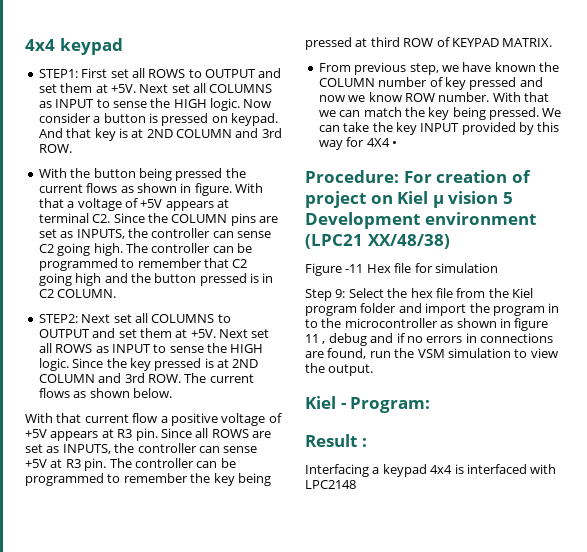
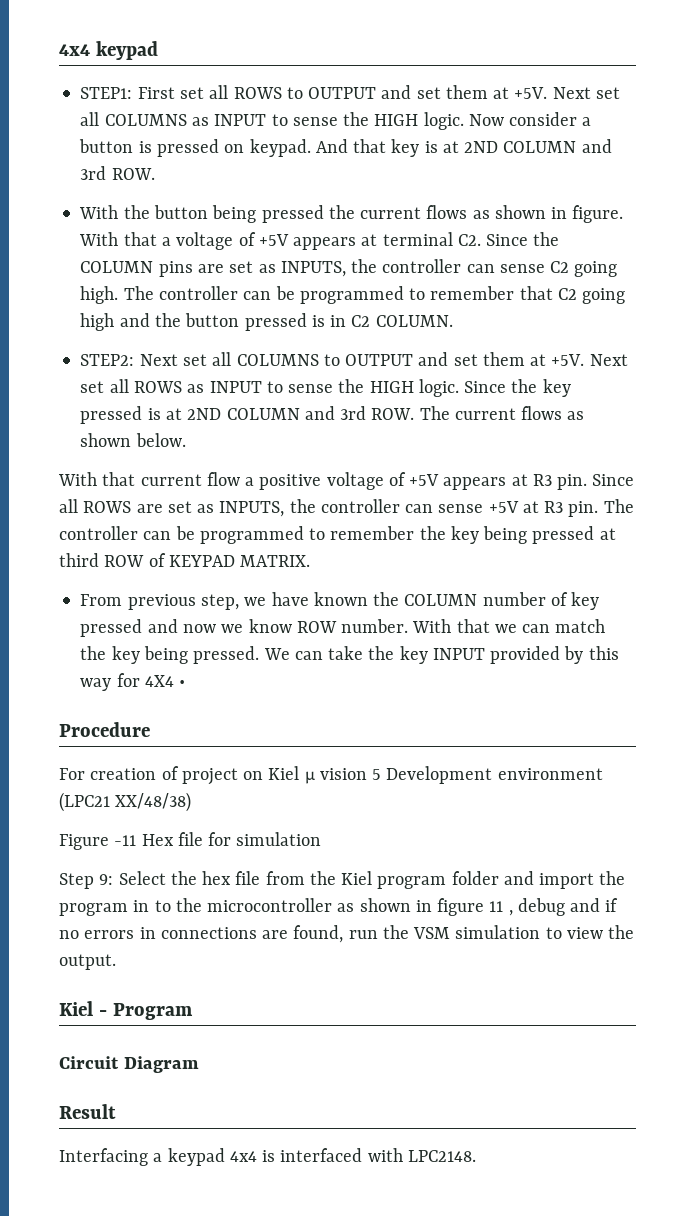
- Procedure: For creation of project on Kiel μ vision 5 Development environment (LPC21 XX/48/38)
+ Procedure
+ For creation of project on Kiel μ vision 5 Development environment (LPC21 XX/48/38)
- Kiel - Program:
+ Kiel - Program
+ Circuit Diagram
- Result :
+ Result
- Interfacing a keypad 4x4 is interfaced with LPC2148
+ Interfacing a keypad 4x4 is interfaced with LPC2148.

